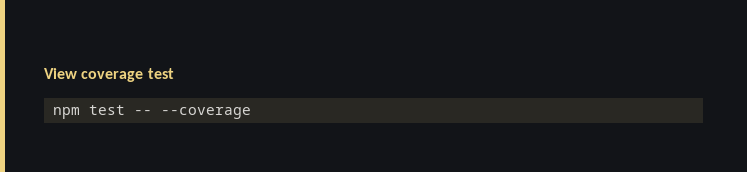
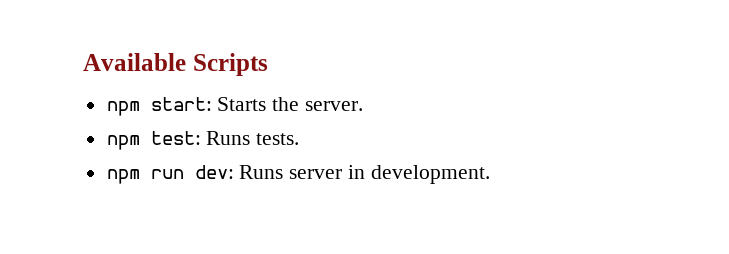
- View coverage test
- npm test -- --coverage
+ Available Scripts
+ npm start: Starts the server.
+ npm test: Runs tests.
+ npm run dev: Runs server in development.

